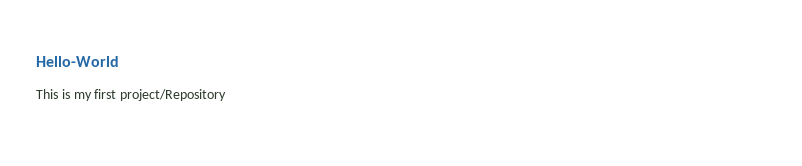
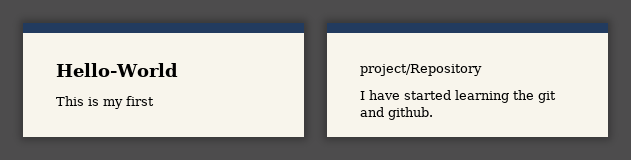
+ I have started learning the git and github.

